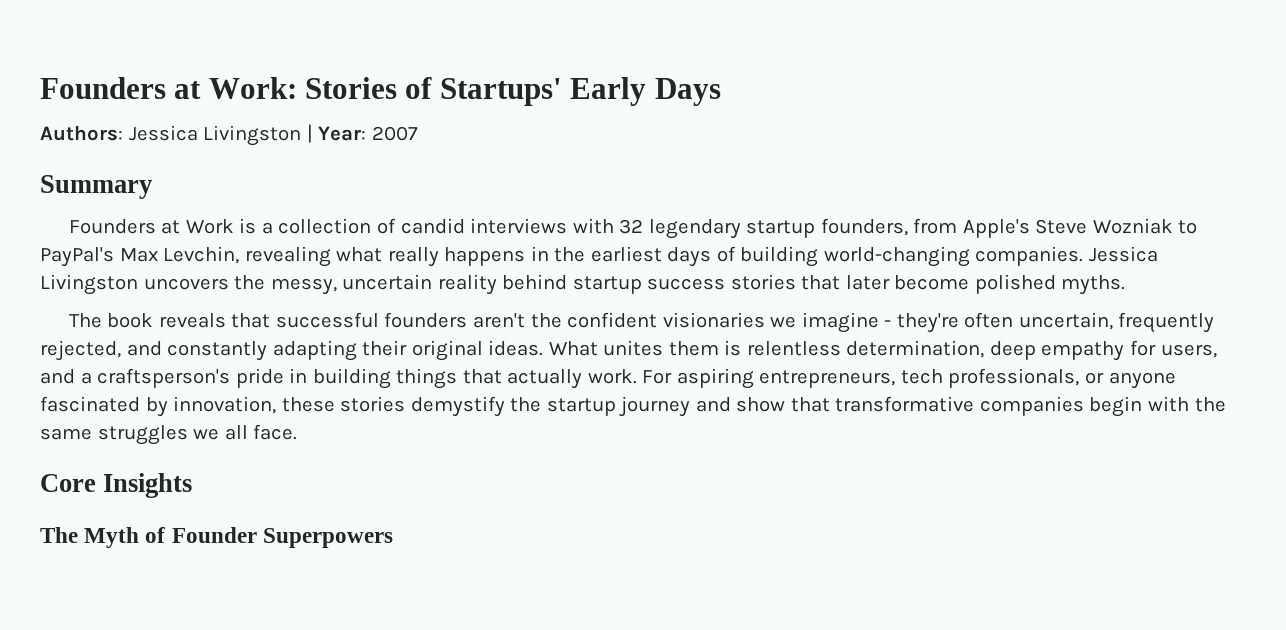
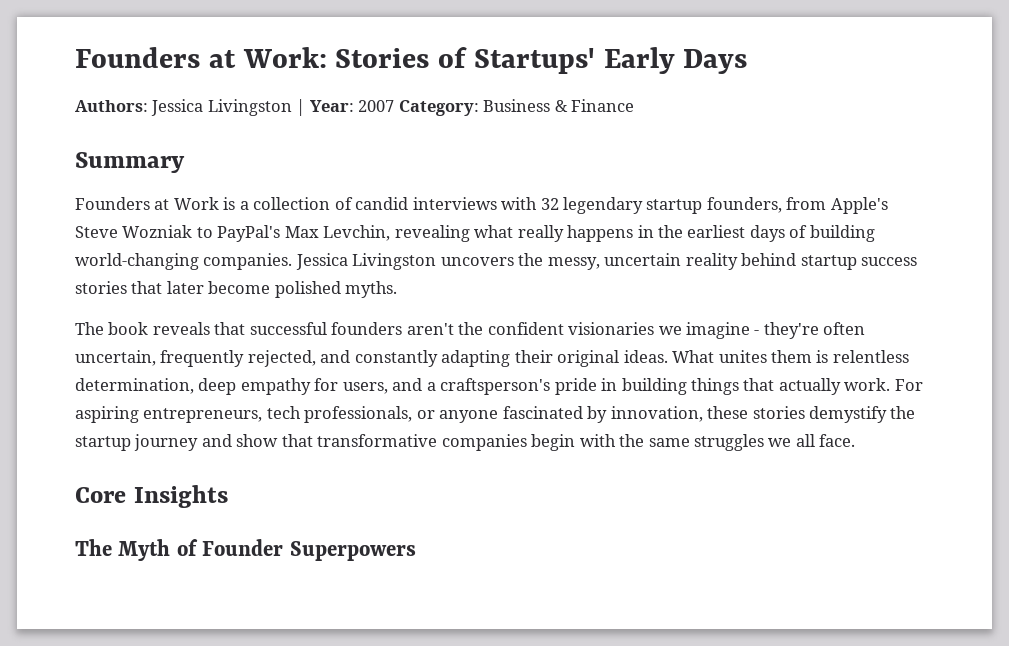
- Authors: Jessica Livingston | Year: 2007
+ Authors: Jessica Livingston | Year: 2007 Category: Business & Finance

